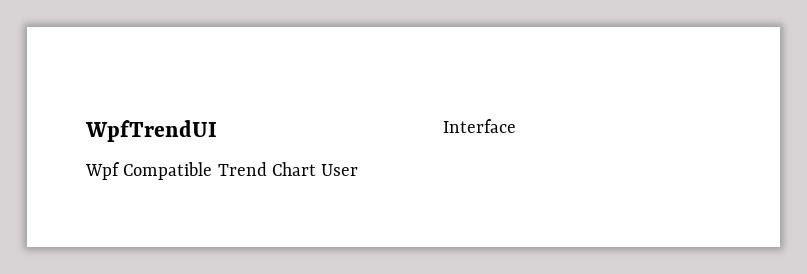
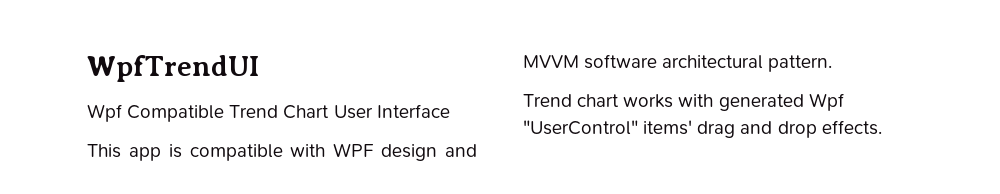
+ This app is compatible with WPF design and MVVM software architectural pattern.
+ Trend chart works with generated Wpf "UserControl" items' drag and drop effects.

